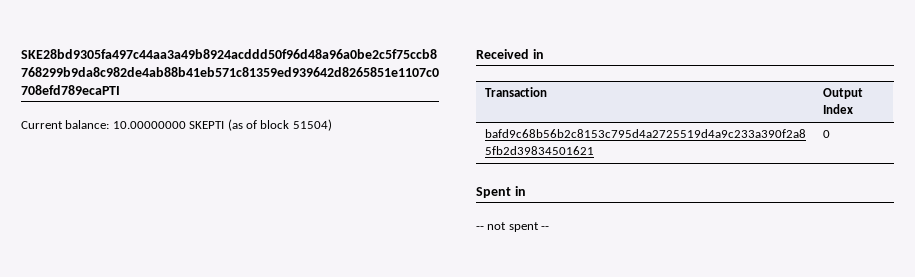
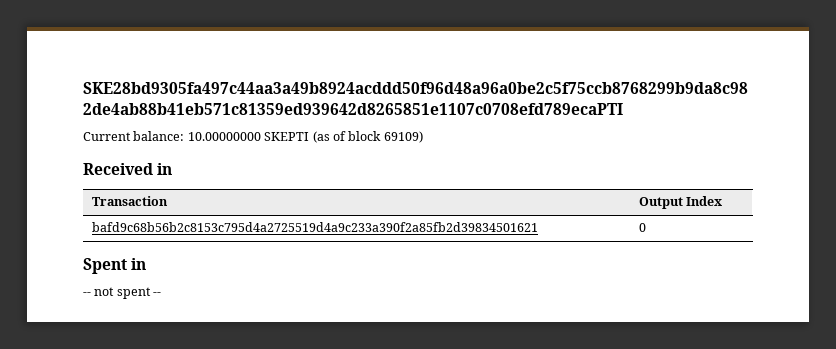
- Current balance: 10.00000000 SKEPTI (as of block 51504)
+ Current balance: 10.00000000 SKEPTI (as of block 69109)

